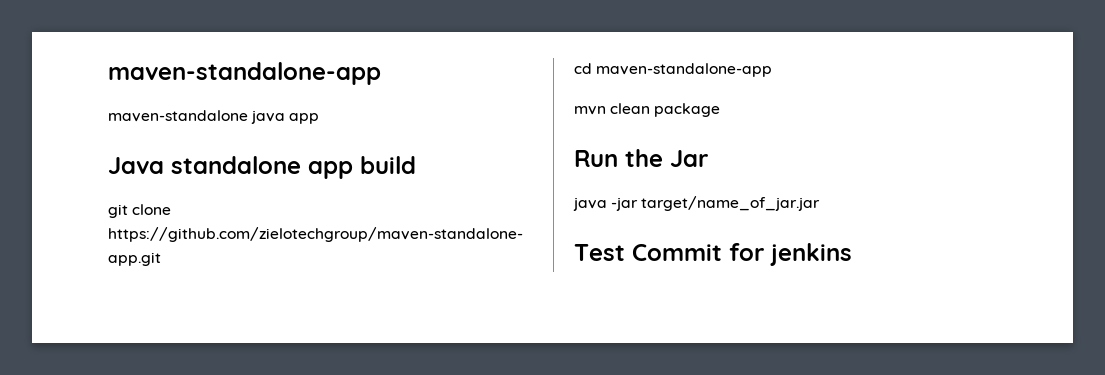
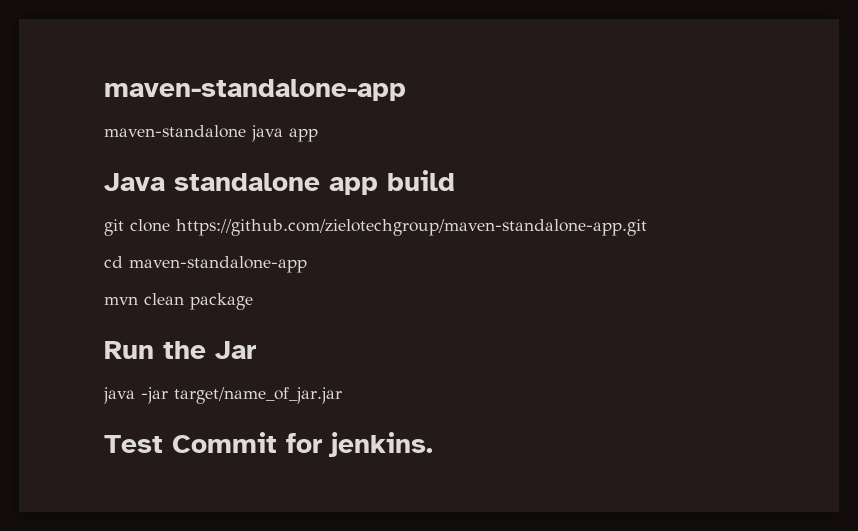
- Test Commit for jenkins
+ Test Commit for jenkins.

